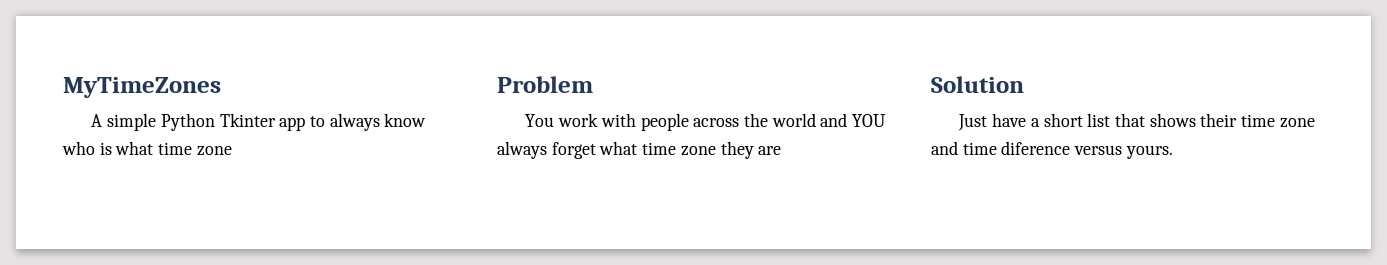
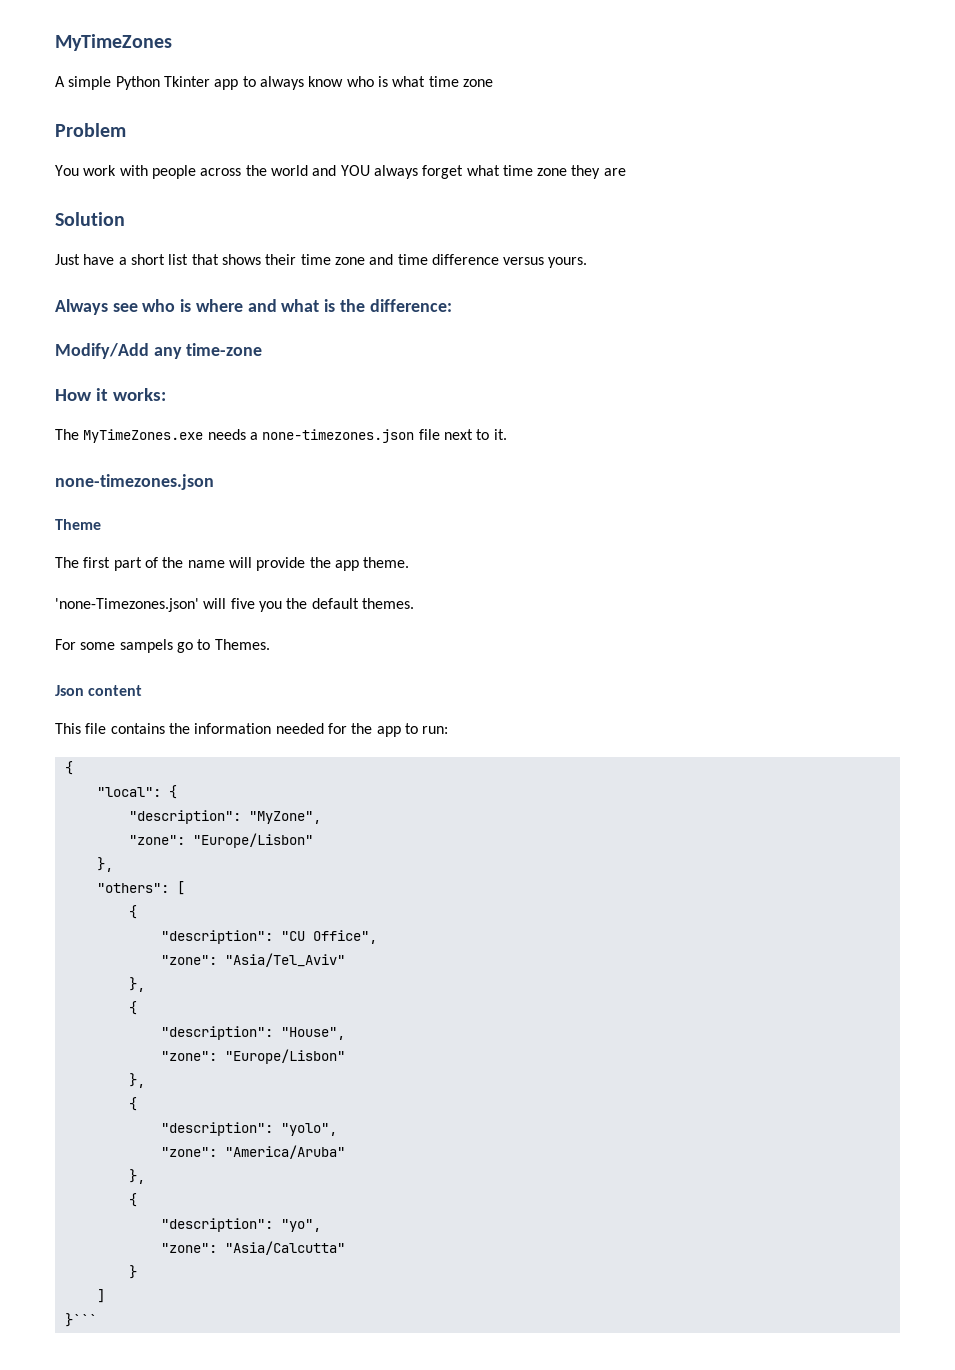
- Just have a short list that shows their time zone and time diference versus yours.
+ Just have a short list that shows their time zone and time difference versus yours.
+ Always see who is where and what is the difference:
+ Modify/Add any time-zone
+ How it works:
+ The MyTimeZones.exe needs a none-timezones.json file next to it.
+ none-timezones.json
+ Theme
+ The first part of the name will provide the app theme.
+ 'none-Timezones.json' will five you the default themes.
+ For some sampels go to Themes.
+ Json content
+ This file contains the information needed for the app to run:
+ {
+ "local": {
+ "description": "MyZone",
+ "zone": "Europe/Lisbon"
+ },
+ "others": [
+ {
+ "description": "CU Office",
+ "zone": "Asia/Tel_Aviv"
+ },
+ {
+ "description": "House",
+ "zone": "Europe/Lisbon"
+ },
+ {
+ "description": "yolo",
+ "zone": "America/Aruba"
+ },
+ {
+ "description": "yo",
+ "zone": "Asia/Calcutta"
+ }
+ ]
+ }```

